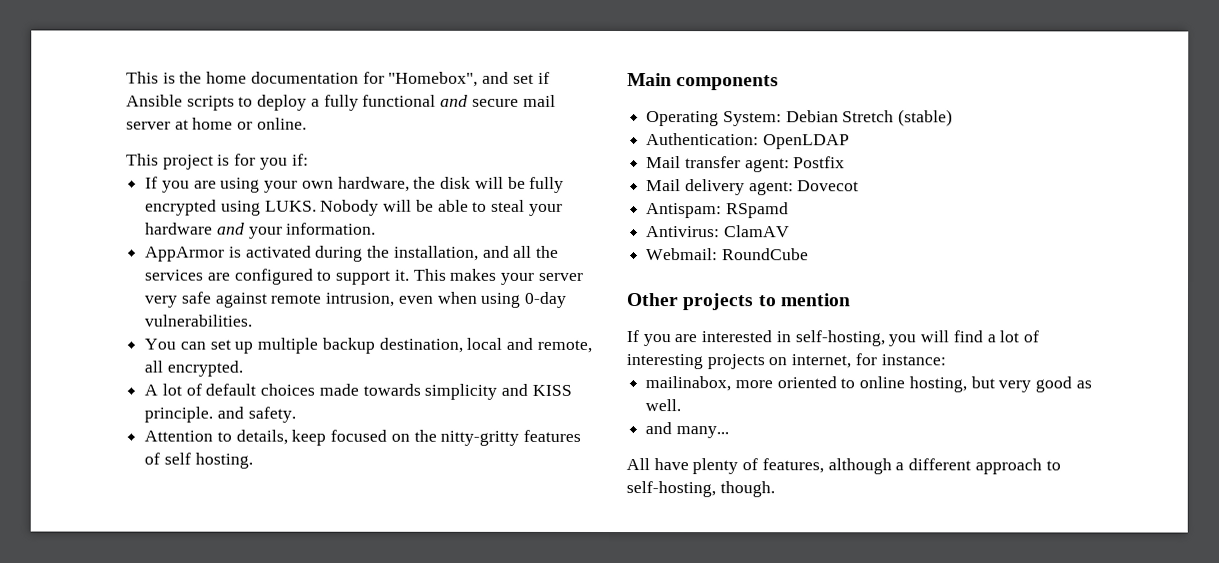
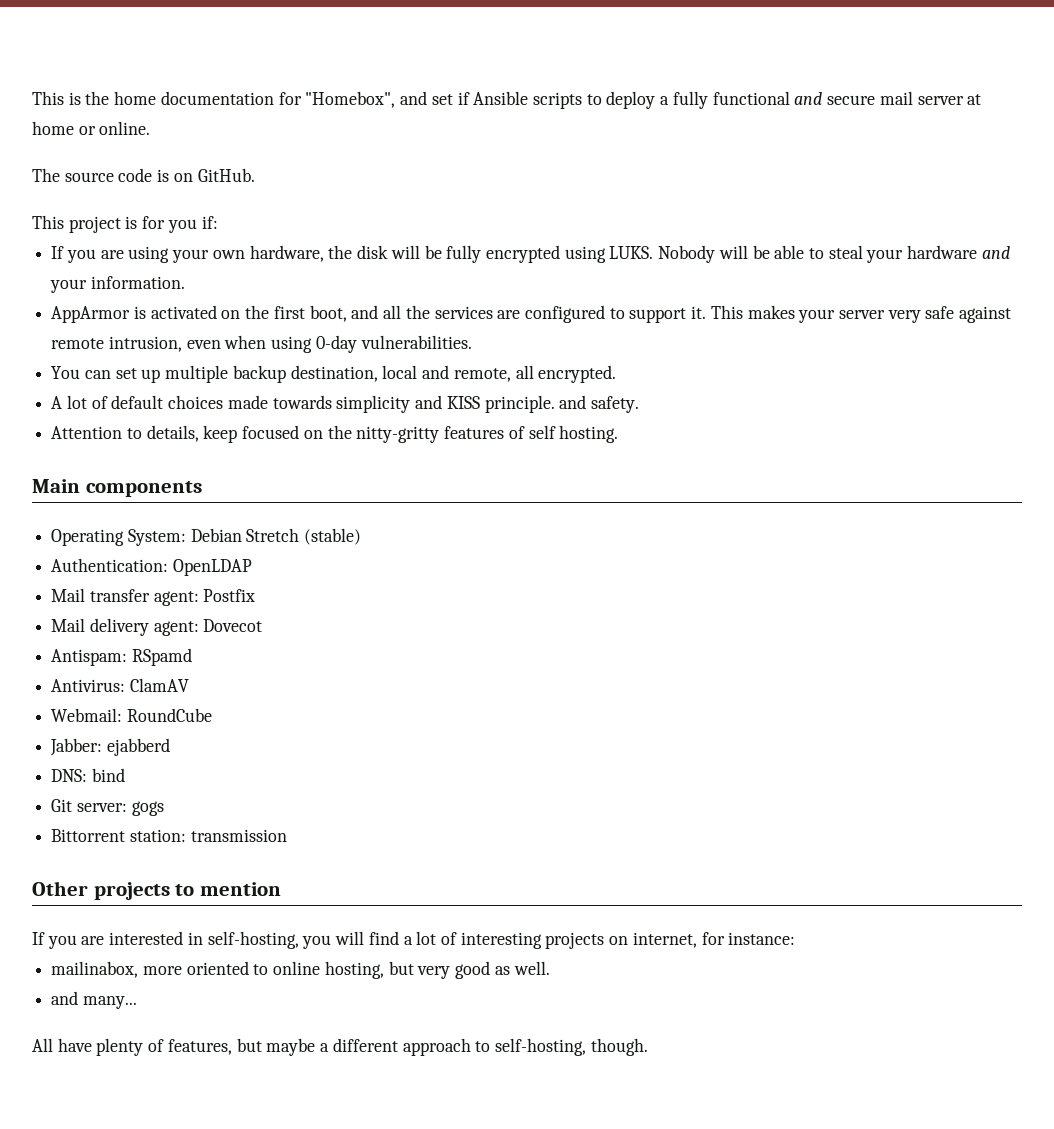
+ The source code is on GitHub.
- AppArmor is activated during the installation, and all the services are configured to support it.
+ AppArmor is activated on the first boot, and all the services are configured to support it.
+ Jabber: ejabberd
+ DNS: bind
+ Git server: gogs
+ Bittorrent station: transmission
- All have plenty of features, although a different approach to self-hosting, though.
+ All have plenty of features, but maybe a different approach to self-hosting, though.

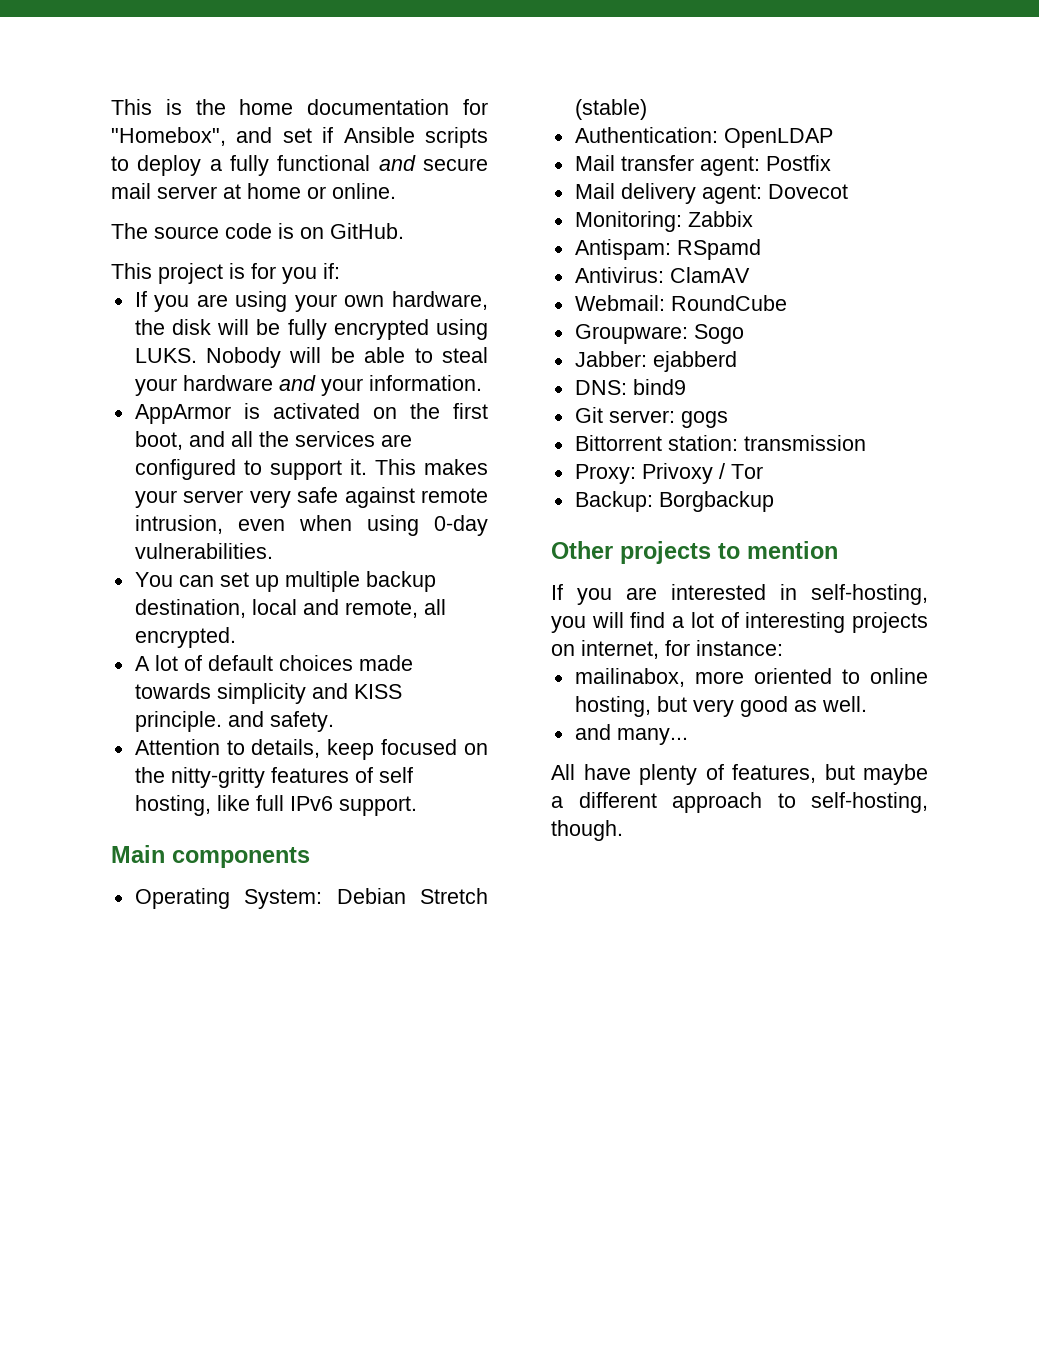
- Attention to details, keep focused on the nitty-gritty features of self hosting.
+ Attention to details, keep focused on the nitty-gritty features of self hosting, like full IPv6 support.
+ Monitoring: Zabbix
+ Groupware: Sogo
- DNS: bind
+ DNS: bind9
+ Proxy: Privoxy / Tor
+ Backup: Borgbackup

